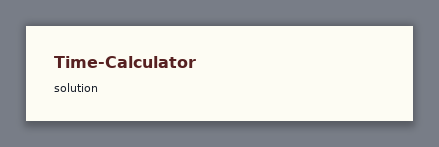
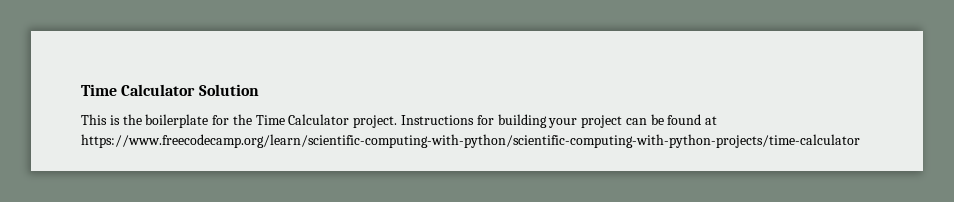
- Time-Calculator
- solution
+ Time Calculator Solution
+ This is the boilerplate for the Time Calculator project. Instructions for building your project can be found at https://www.freecodecamp.org/learn/scientific-computing-with-python/scientific-computing-with-python-projects/time-calculator

